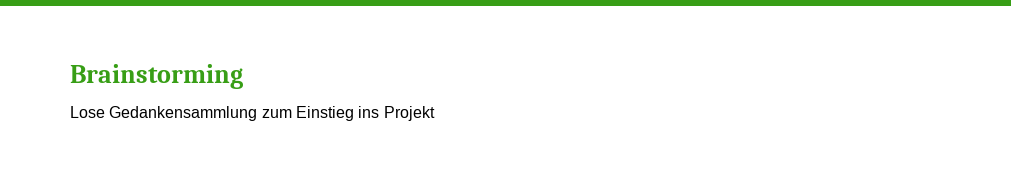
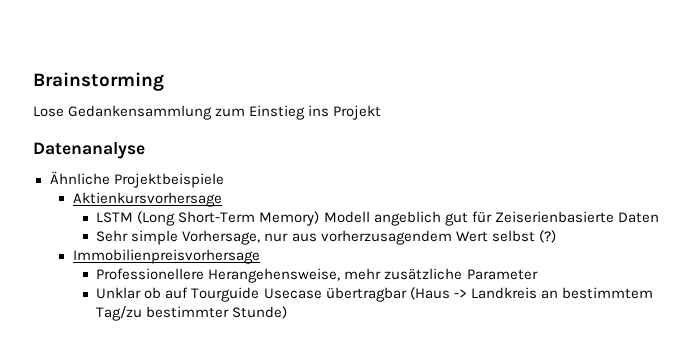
+ Datenanalyse
+ Ähnliche Projektbeispiele
+ Aktienkursvorhersage
+ LSTM (Long Short-Term Memory) Modell angeblich gut für Zeiserienbasierte Daten
+ Sehr simple Vorhersage, nur aus vorherzusagendem Wert selbst (?)
+ Immobilienpreisvorhersage
+ Professionellere Herangehensweise, mehr zusätzliche Parameter
+ Unklar ob auf Tourguide Usecase übertragbar (Haus -> Landkreis an bestimmtem Tag/zu bestimmter Stunde)

